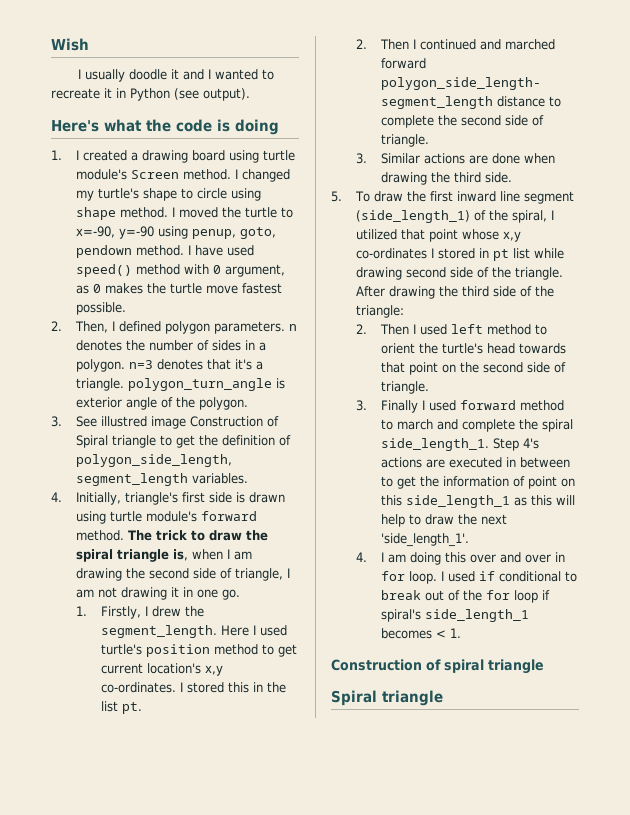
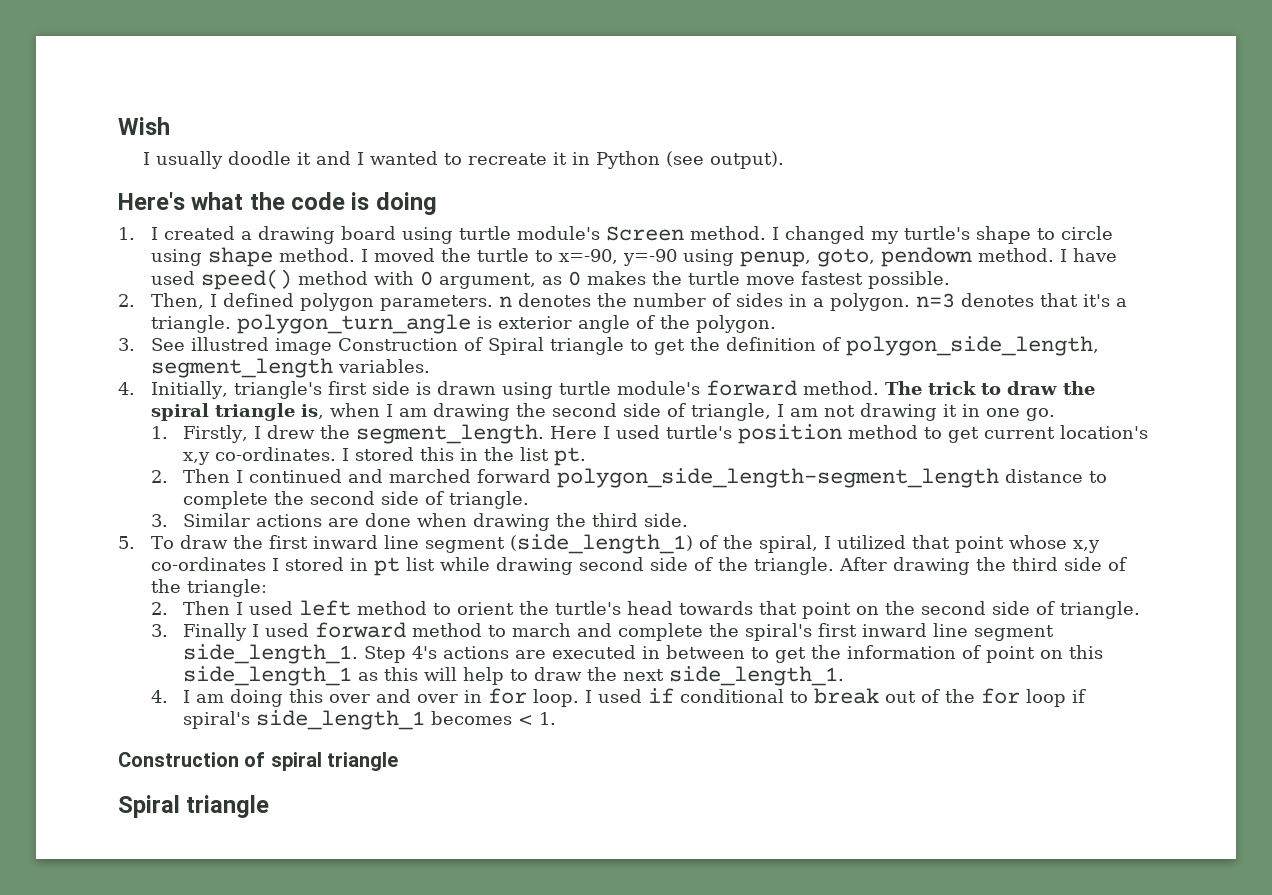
- 3. Finally I used forward method to march and complete the spiral side_length_1.
+ 3. Finally I used forward method to march and complete the spiral's first inward line segment side_length_1.
- Step 4's actions are executed in between to get the information of point on this side_length_1 as this will help to draw the next 'side_length_1'.
+ Step 4's actions are executed in between to get the information of point on this side_length_1 as this will help to draw the next side_length_1.

